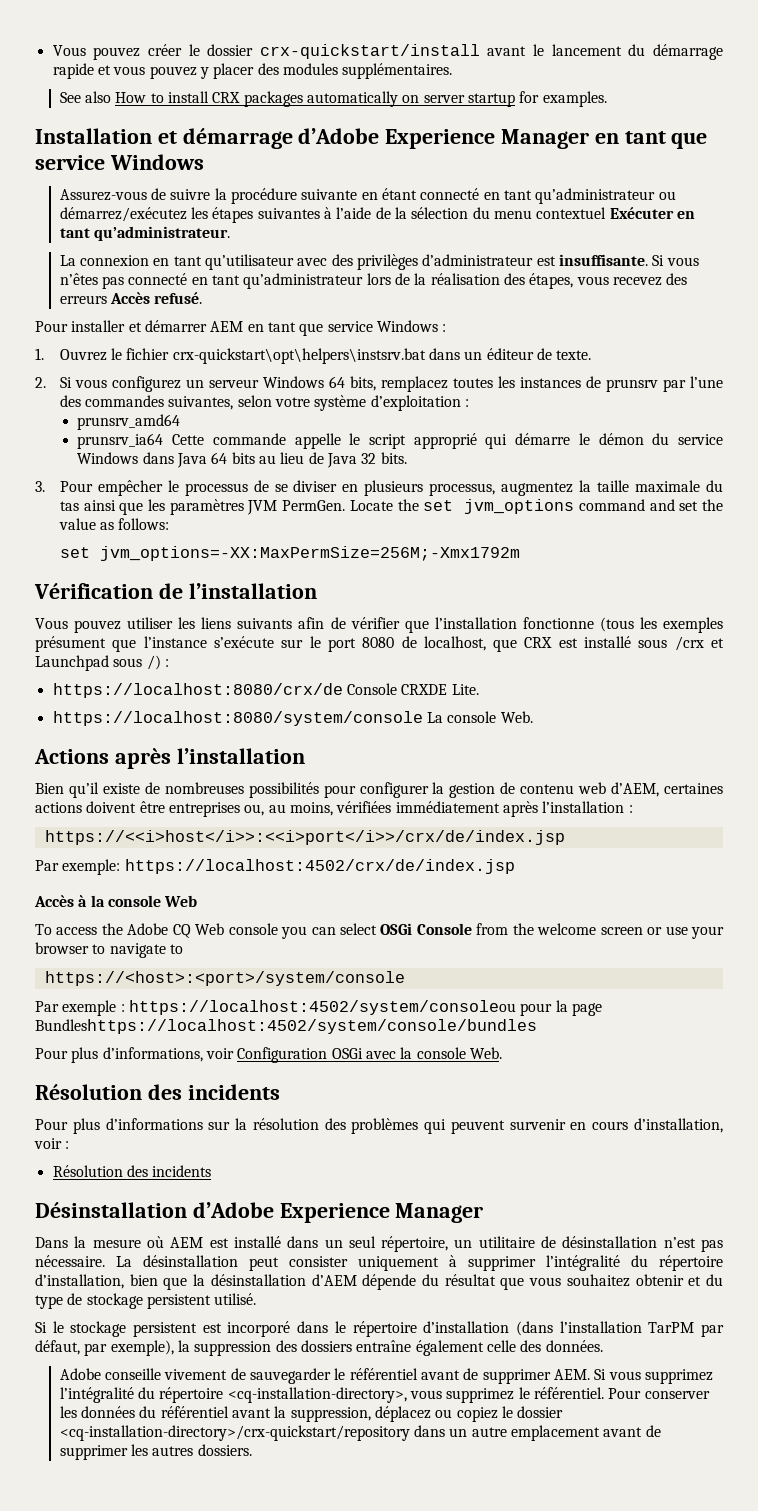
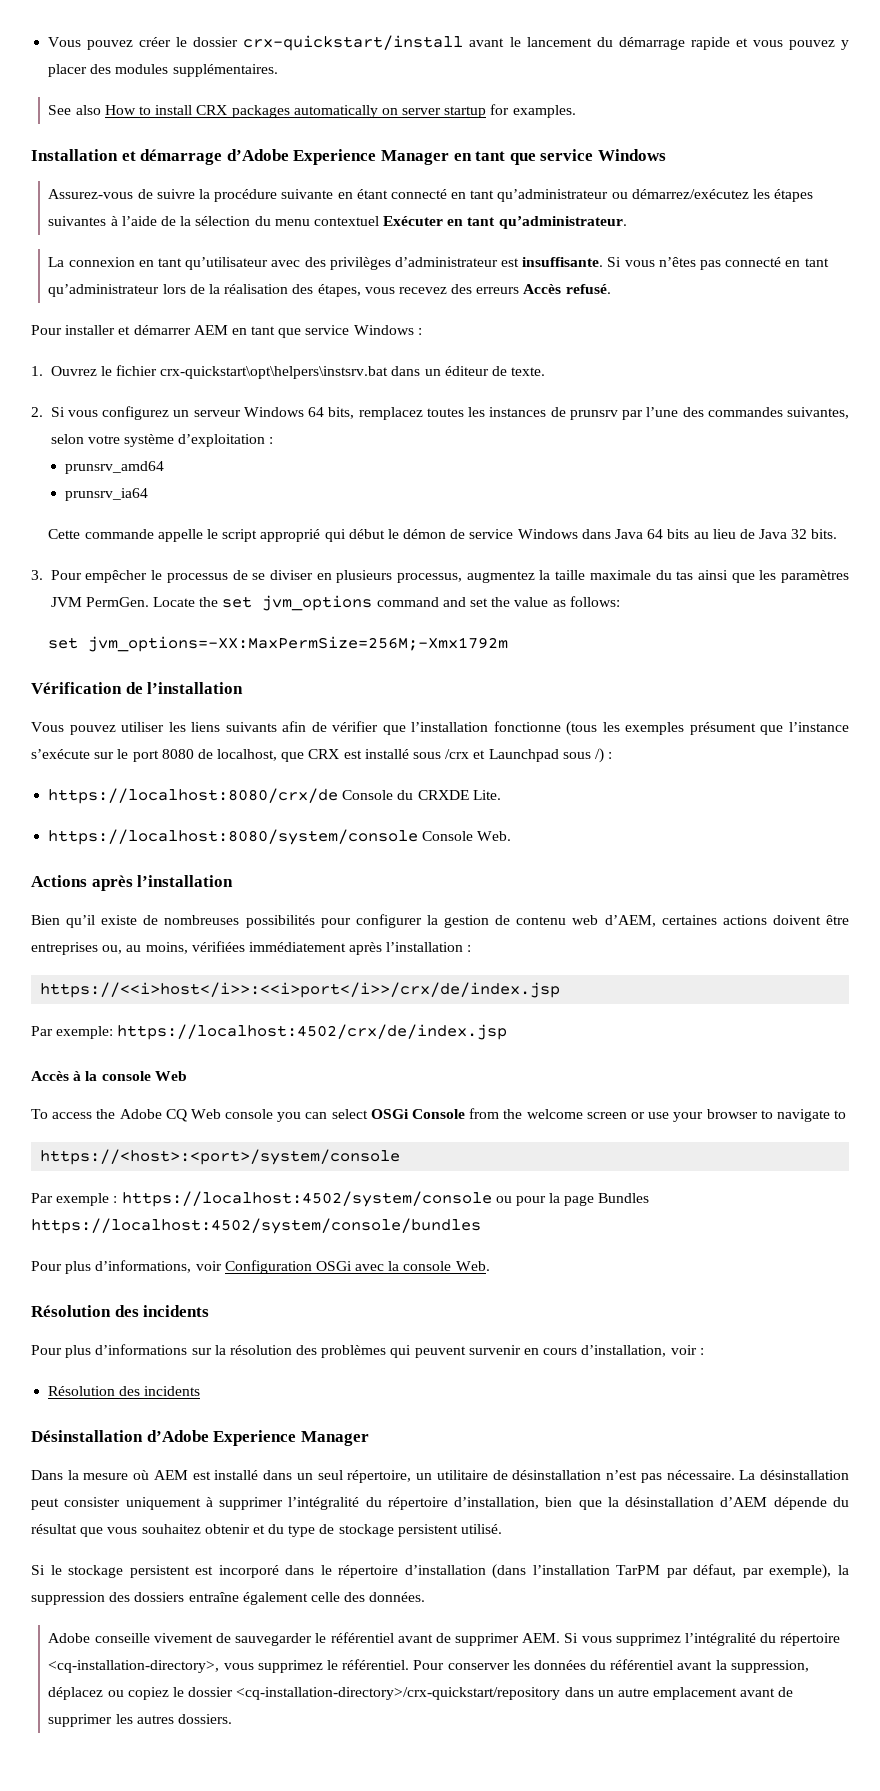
- prunsrv_ia64 Cette commande appelle le script approprié qui démarre le démon du service Windows dans Java 64 bits au lieu de Java 32 bits.
+ prunsrv_ia64
+ Cette commande appelle le script approprié qui début le démon de service Windows dans Java 64 bits au lieu de Java 32 bits.
- https://localhost:8080/crx/de Console CRXDE Lite.
+ https://localhost:8080/crx/de Console du CRXDE Lite.
- https://localhost:8080/system/console La console Web.
+ https://localhost:8080/system/console Console Web.
- Par exemple : https://localhost:4502/system/consoleou pour la page Bundleshttps://localhost:4502/system/console/bundles
+ Par exemple : https://localhost:4502/system/console ou pour la page Bundles https://localhost:4502/system/console/bundles

